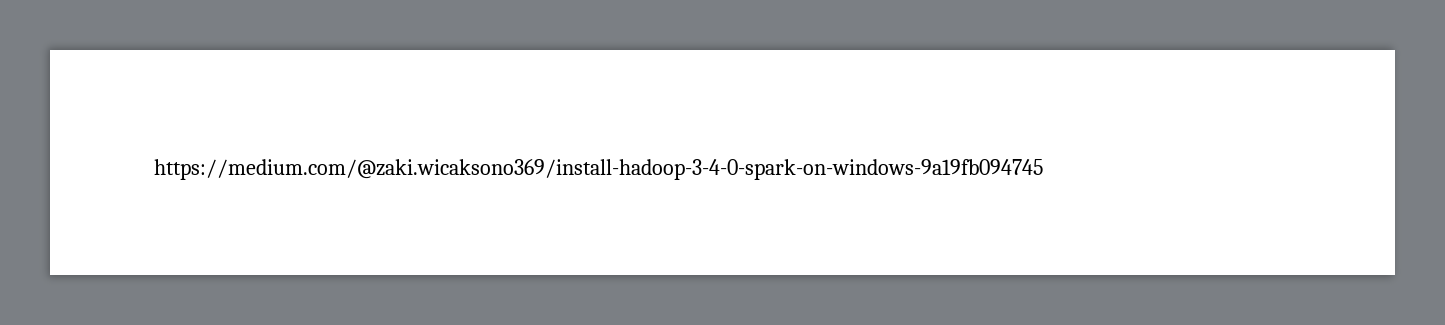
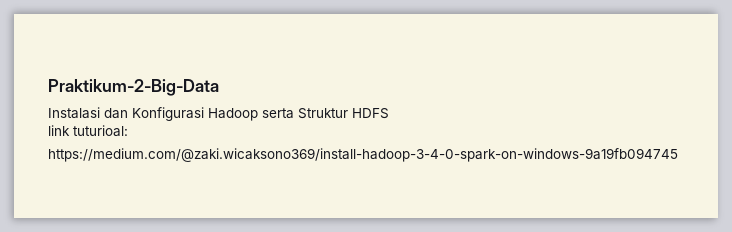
+ Praktikum-2-Big-Data
+ Instalasi dan Konfigurasi Hadoop serta Struktur HDFS
+ link tuturioal:

